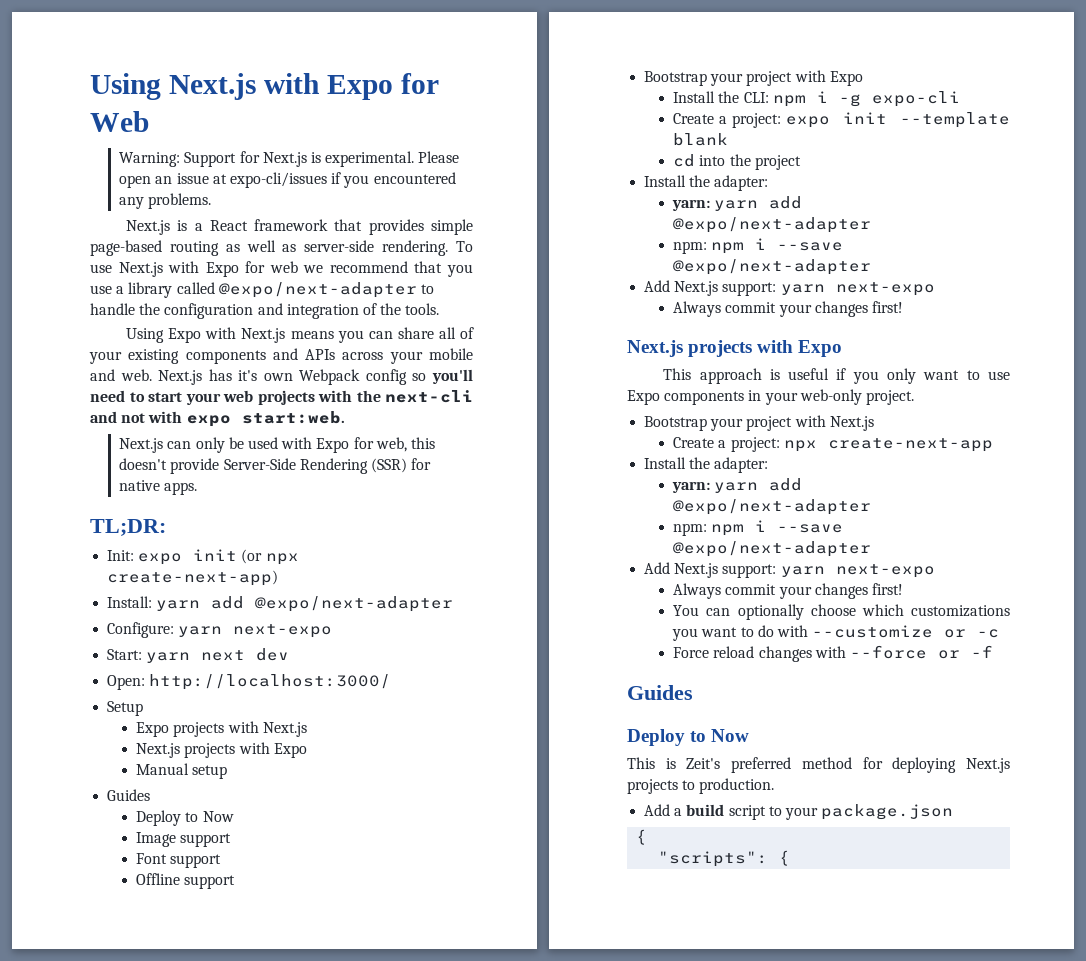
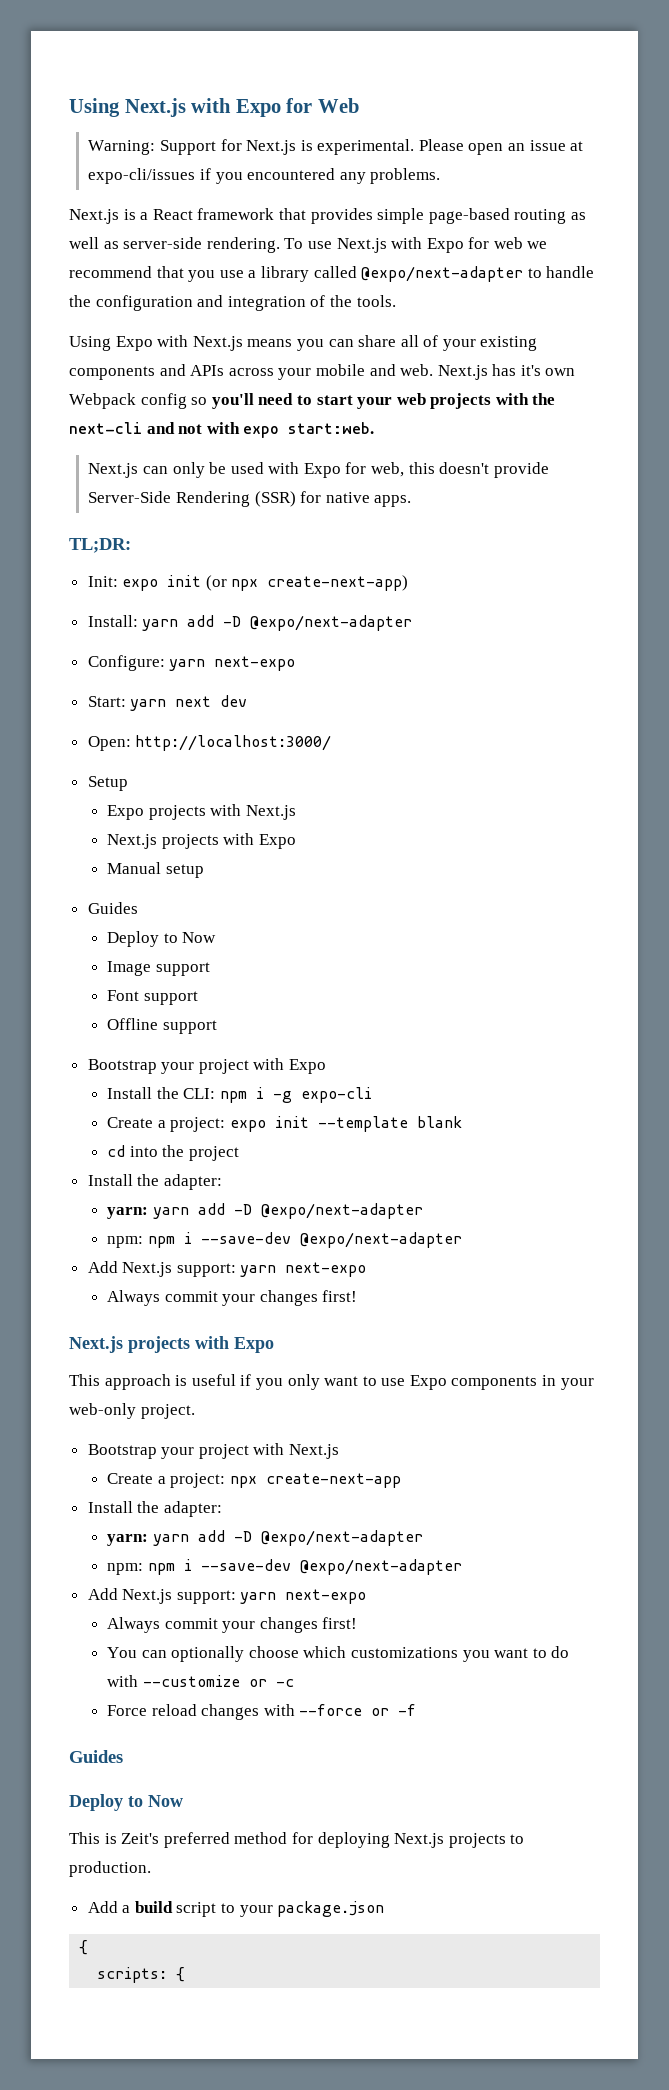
- Install: yarn add @expo/next-adapter
+ Install: yarn add -D @expo/next-adapter
  cd into the project
  Install the adapter:
- yarn: yarn add @expo/next-adapter
- npm: npm i --save @expo/next-adapter
+ yarn: yarn add -D @expo/next-adapter
+ npm: npm i --save-dev @expo/next-adapter
  Create a project: npx create-next-app
  Install the adapter:
- yarn: yarn add @expo/next-adapter
- npm: npm i --save @expo/next-adapter
+ yarn: yarn add -D @expo/next-adapter
+ npm: npm i --save-dev @expo/next-adapter
- "scripts": {
+ scripts: {

